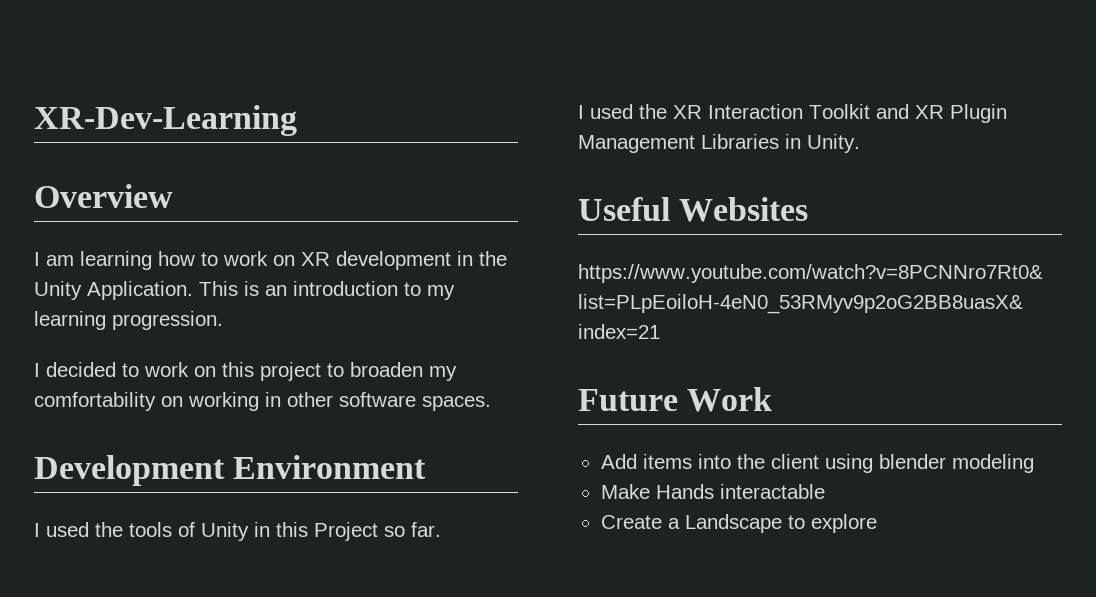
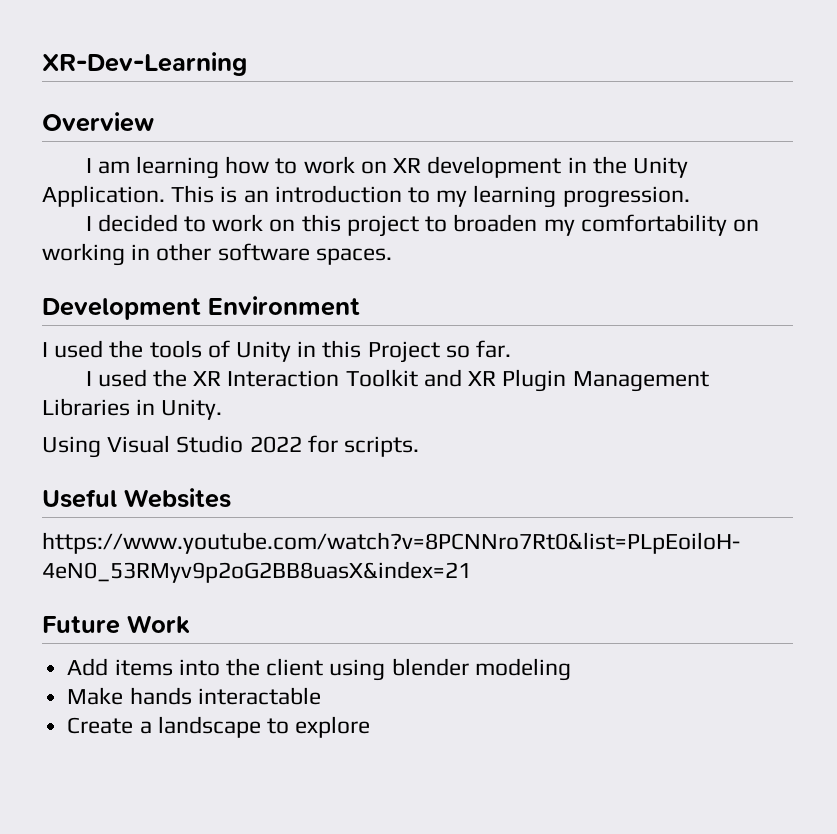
+ Using Visual Studio 2022 for scripts.
- Make Hands interactable
+ Make hands interactable
- Create a Landscape to explore
+ Create a landscape to explore

